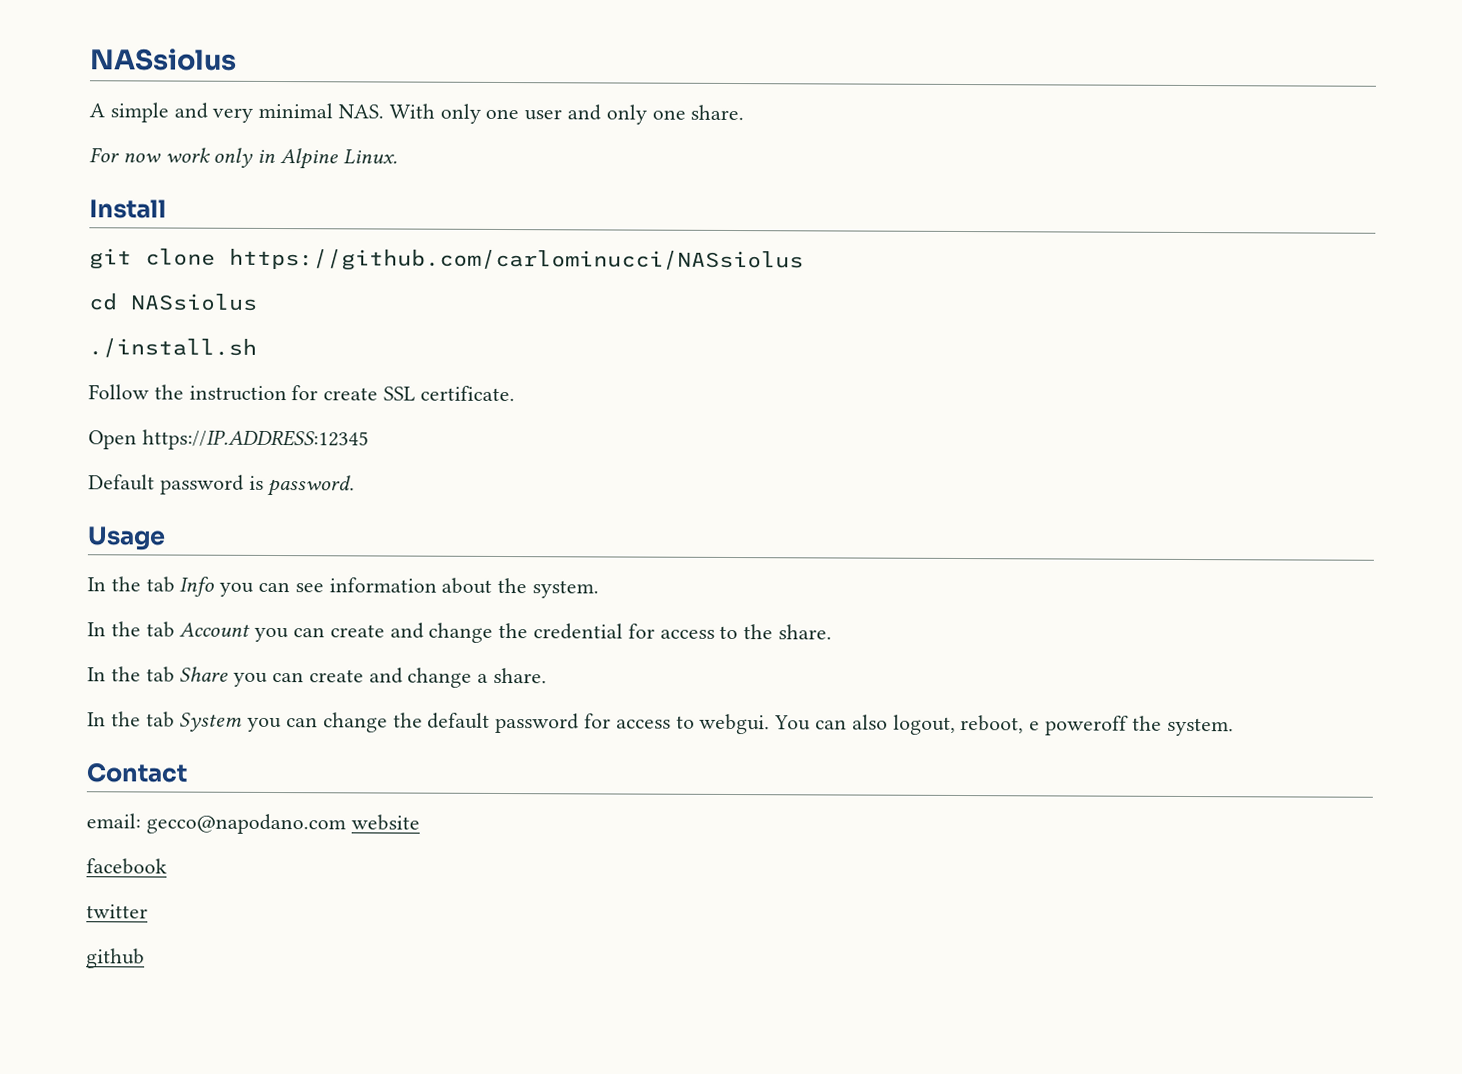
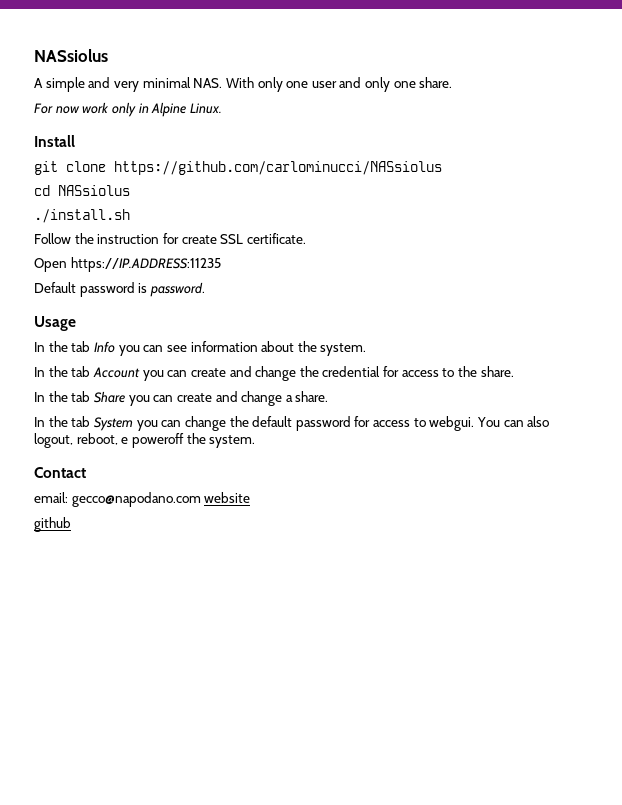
- Open https://IP.ADDRESS:12345
+ Open https://IP.ADDRESS:11235
- facebook
- twitter

